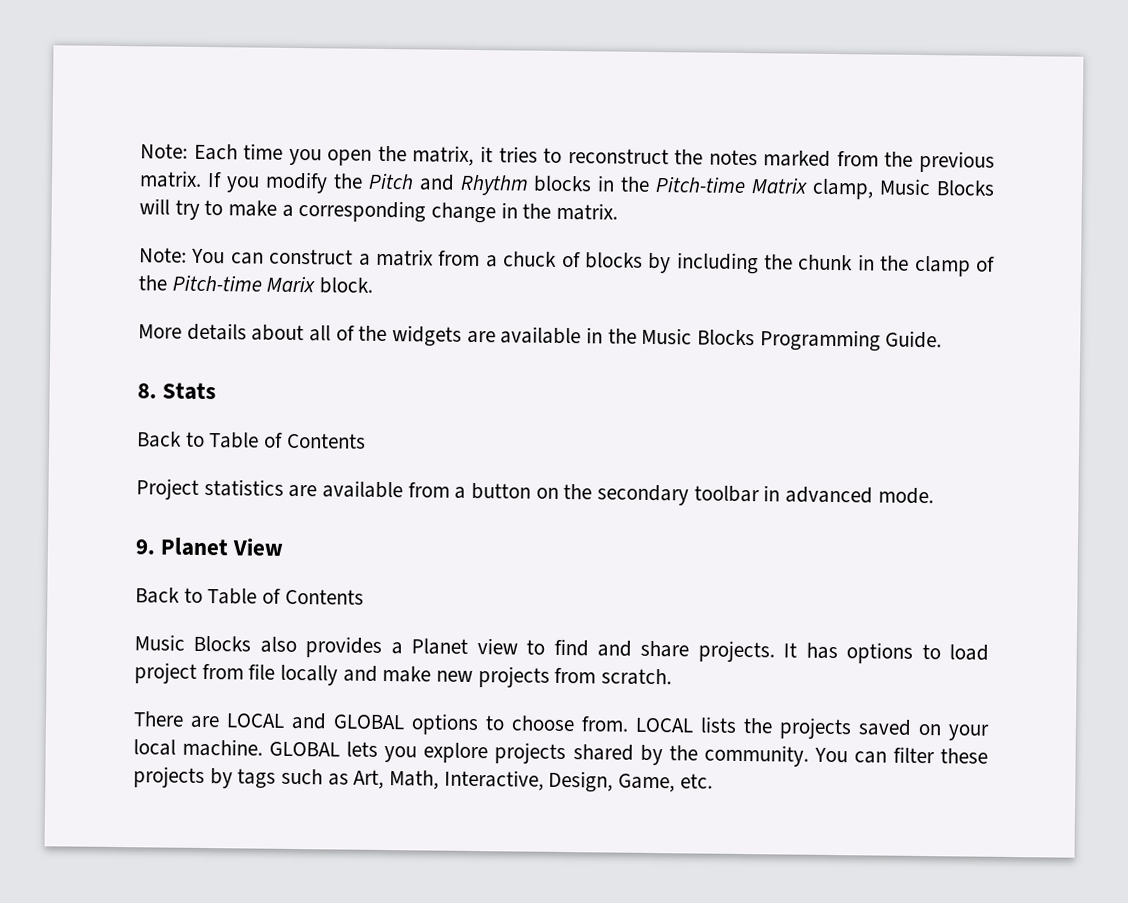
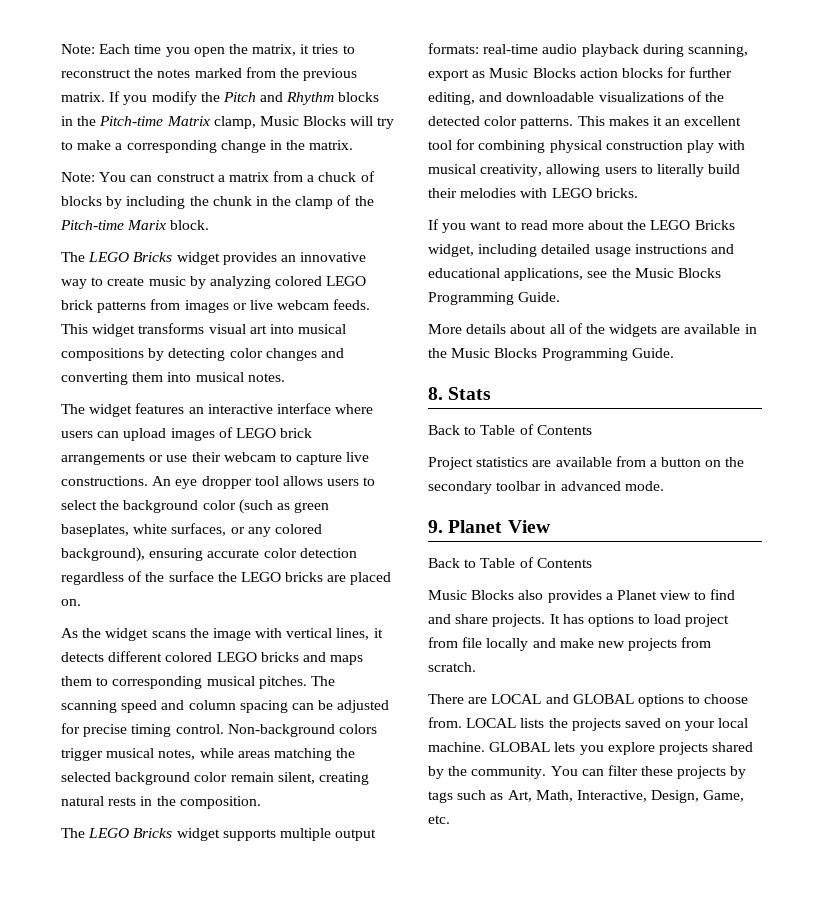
+ The LEGO Bricks widget provides an innovative way to create music by analyzing colored LEGO brick patterns from images or live webcam feeds. This widget transforms visual art into musical compositions by detecting color changes and converting them into musical notes.
+ The widget features an interactive interface where users can upload images of LEGO brick arrangements or use their webcam to capture live constructions. An eye dropper tool allows users to select the background color (such as green baseplates, white surfaces, or any colored background), ensuring accurate color detection regardless of the surface the LEGO bricks are placed on.
+ As the widget scans the image with vertical lines, it detects different colored LEGO bricks and maps them to corresponding musical pitches. The scanning speed and column spacing can be adjusted for precise timing control. Non-background colors trigger musical notes, while areas matching the selected background color remain silent, creating natural rests in the composition.
+ The LEGO Bricks widget supports multiple output formats: real-time audio playback during scanning, export as Music Blocks action blocks for further editing, and downloadable visualizations of the detected color patterns. This makes it an excellent tool for combining physical construction play with musical creativity, allowing users to literally build their melodies with LEGO bricks.
+ If you want to read more about the LEGO Bricks widget, including detailed usage instructions and educational applications, see the Music Blocks Programming Guide.

